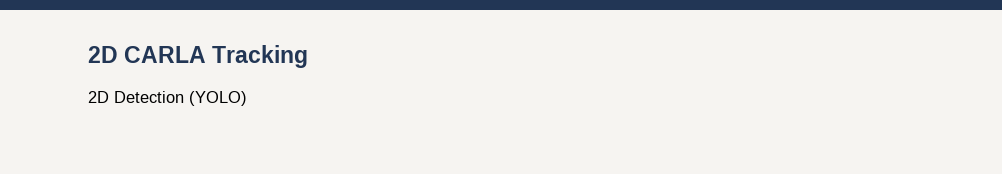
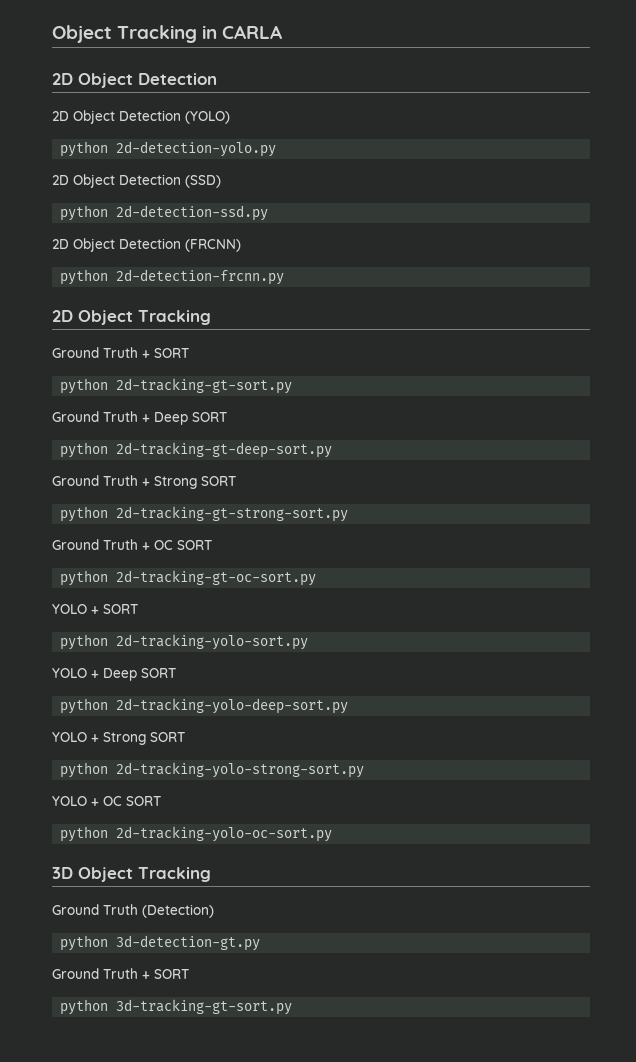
- 2D CARLA Tracking
- 2D Detection (YOLO)
+ Object Tracking in CARLA
+ 2D Object Detection
+ 2D Object Detection (YOLO)
+ python 2d-detection-yolo.py
+ 2D Object Detection (SSD)
+ python 2d-detection-ssd.py
+ 2D Object Detection (FRCNN)
+ python 2d-detection-frcnn.py
+ 2D Object Tracking
+ Ground Truth + SORT
+ python 2d-tracking-gt-sort.py
+ Ground Truth + Deep SORT
+ python 2d-tracking-gt-deep-sort.py
+ Ground Truth + Strong SORT
+ python 2d-tracking-gt-strong-sort.py
+ Ground Truth + OC SORT
+ python 2d-tracking-gt-oc-sort.py
+ YOLO + SORT
+ python 2d-tracking-yolo-sort.py
+ YOLO + Deep SORT
+ python 2d-tracking-yolo-deep-sort.py
+ YOLO + Strong SORT
+ python 2d-tracking-yolo-strong-sort.py
+ YOLO + OC SORT
+ python 2d-tracking-yolo-oc-sort.py
+ 3D Object Tracking
+ Ground Truth (Detection)
+ python 3d-detection-gt.py
+ Ground Truth + SORT
+ python 3d-tracking-gt-sort.py

